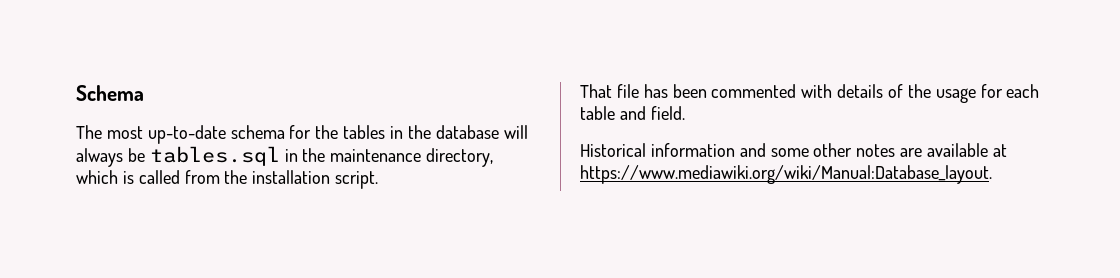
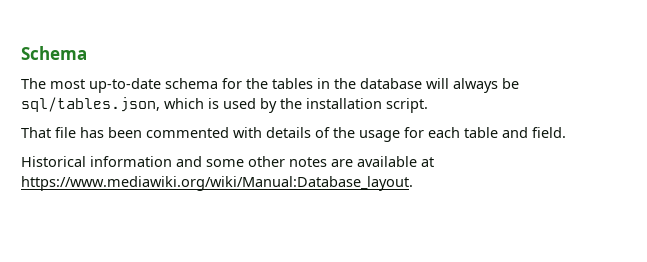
- The most up-to-date schema for the tables in the database will always be tables.sql in the maintenance directory, which is called from the installation script.
+ The most up-to-date schema for the tables in the database will always be sql/tables.json, which is used by the installation script.

